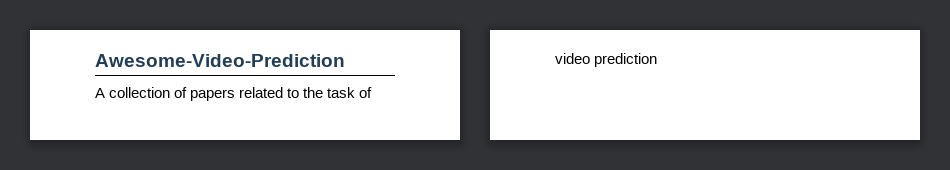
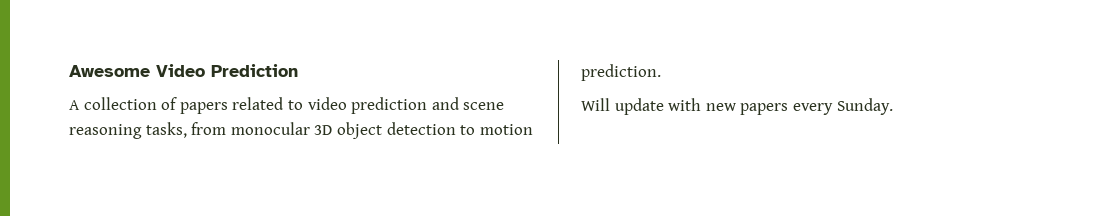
- Awesome-Video-Prediction
+ Awesome Video Prediction
- A collection of papers related to the task of video prediction
+ A collection of papers related to video prediction and scene reasoning tasks, from monocular 3D object detection to motion prediction.
+ Will update with new papers every Sunday.

